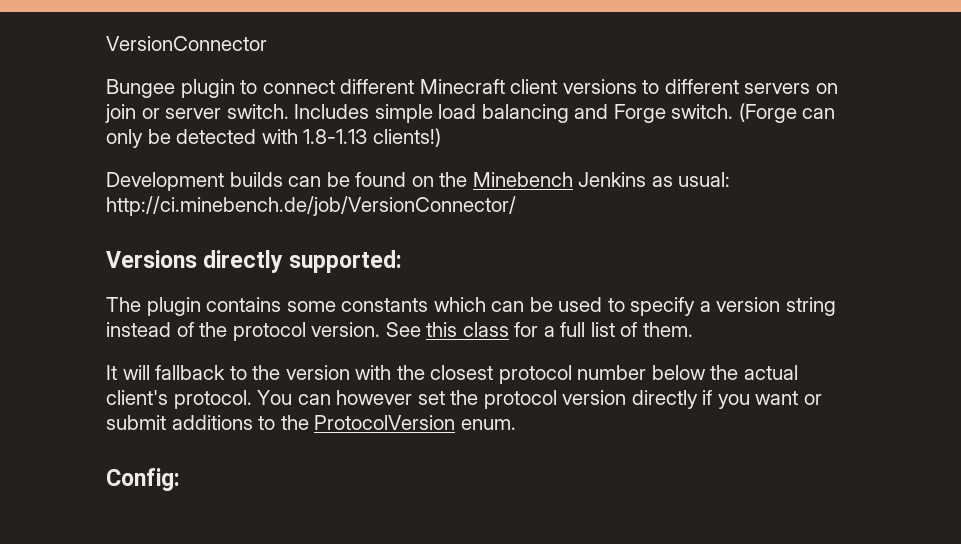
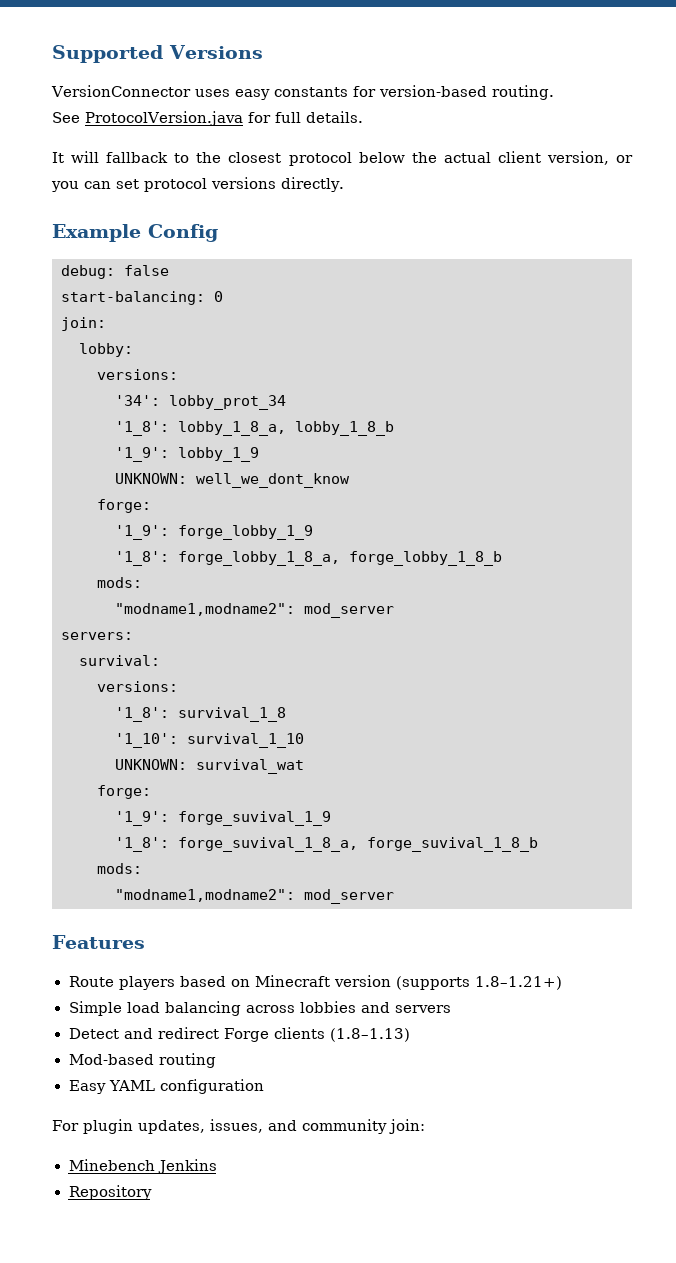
+ Supported Versions
- VersionConnector
- Bungee plugin to connect different Minecraft client versions to different servers on join or server switch. Includes simple load balancing and Forge switch. (Forge can only be detected with 1.8-1.13 clients!)
- Development builds can be found on the Minebench Jenkins as usual: http://ci.minebench.de/job/VersionConnector/
- Versions directly supported:
- The plugin contains some constants which can be used to specify a version string instead of the protocol version. See this class for a full list of them.
+ VersionConnector uses easy constants for version-based routing.
+ See ProtocolVersion.java for full details.
- It will fallback to the version with the closest protocol number below the actual client's protocol. You can however set the protocol version directly if you want or submit additions to the ProtocolVersion enum.
- Config:
+ It will fallback to the closest protocol below the actual client version, or you can set protocol versions directly.
+ Example Config
+ debug: false
+ start-balancing: 0
+ join:
+ lobby:
+ versions:
+ '34': lobby_prot_34
+ '1_8': lobby_1_8_a, lobby_1_8_b
+ '1_9': lobby_1_9
+ UNKNOWN: well_we_dont_know
+ forge:
+ '1_9': forge_lobby_1_9
+ '1_8': forge_lobby_1_8_a, forge_lobby_1_8_b
+ mods:
+ "modname1,modname2": mod_server
+ servers:
+ survival:
+ versions:
+ '1_8': survival_1_8
+ '1_10': survival_1_10
+ UNKNOWN: survival_wat
+ forge:
+ '1_9': forge_suvival_1_9
+ '1_8': forge_suvival_1_8_a, forge_suvival_1_8_b
+ mods:
+ "modname1,modname2": mod_server
+ Features
+ Route players based on Minecraft version (supports 1.8–1.21+)
+ Simple load balancing across lobbies and servers
+ Detect and redirect Forge clients (1.8–1.13)
+ Mod-based routing
+ Easy YAML configuration
+ For plugin updates, issues, and community join:
+ Minebench Jenkins
+ Repository

